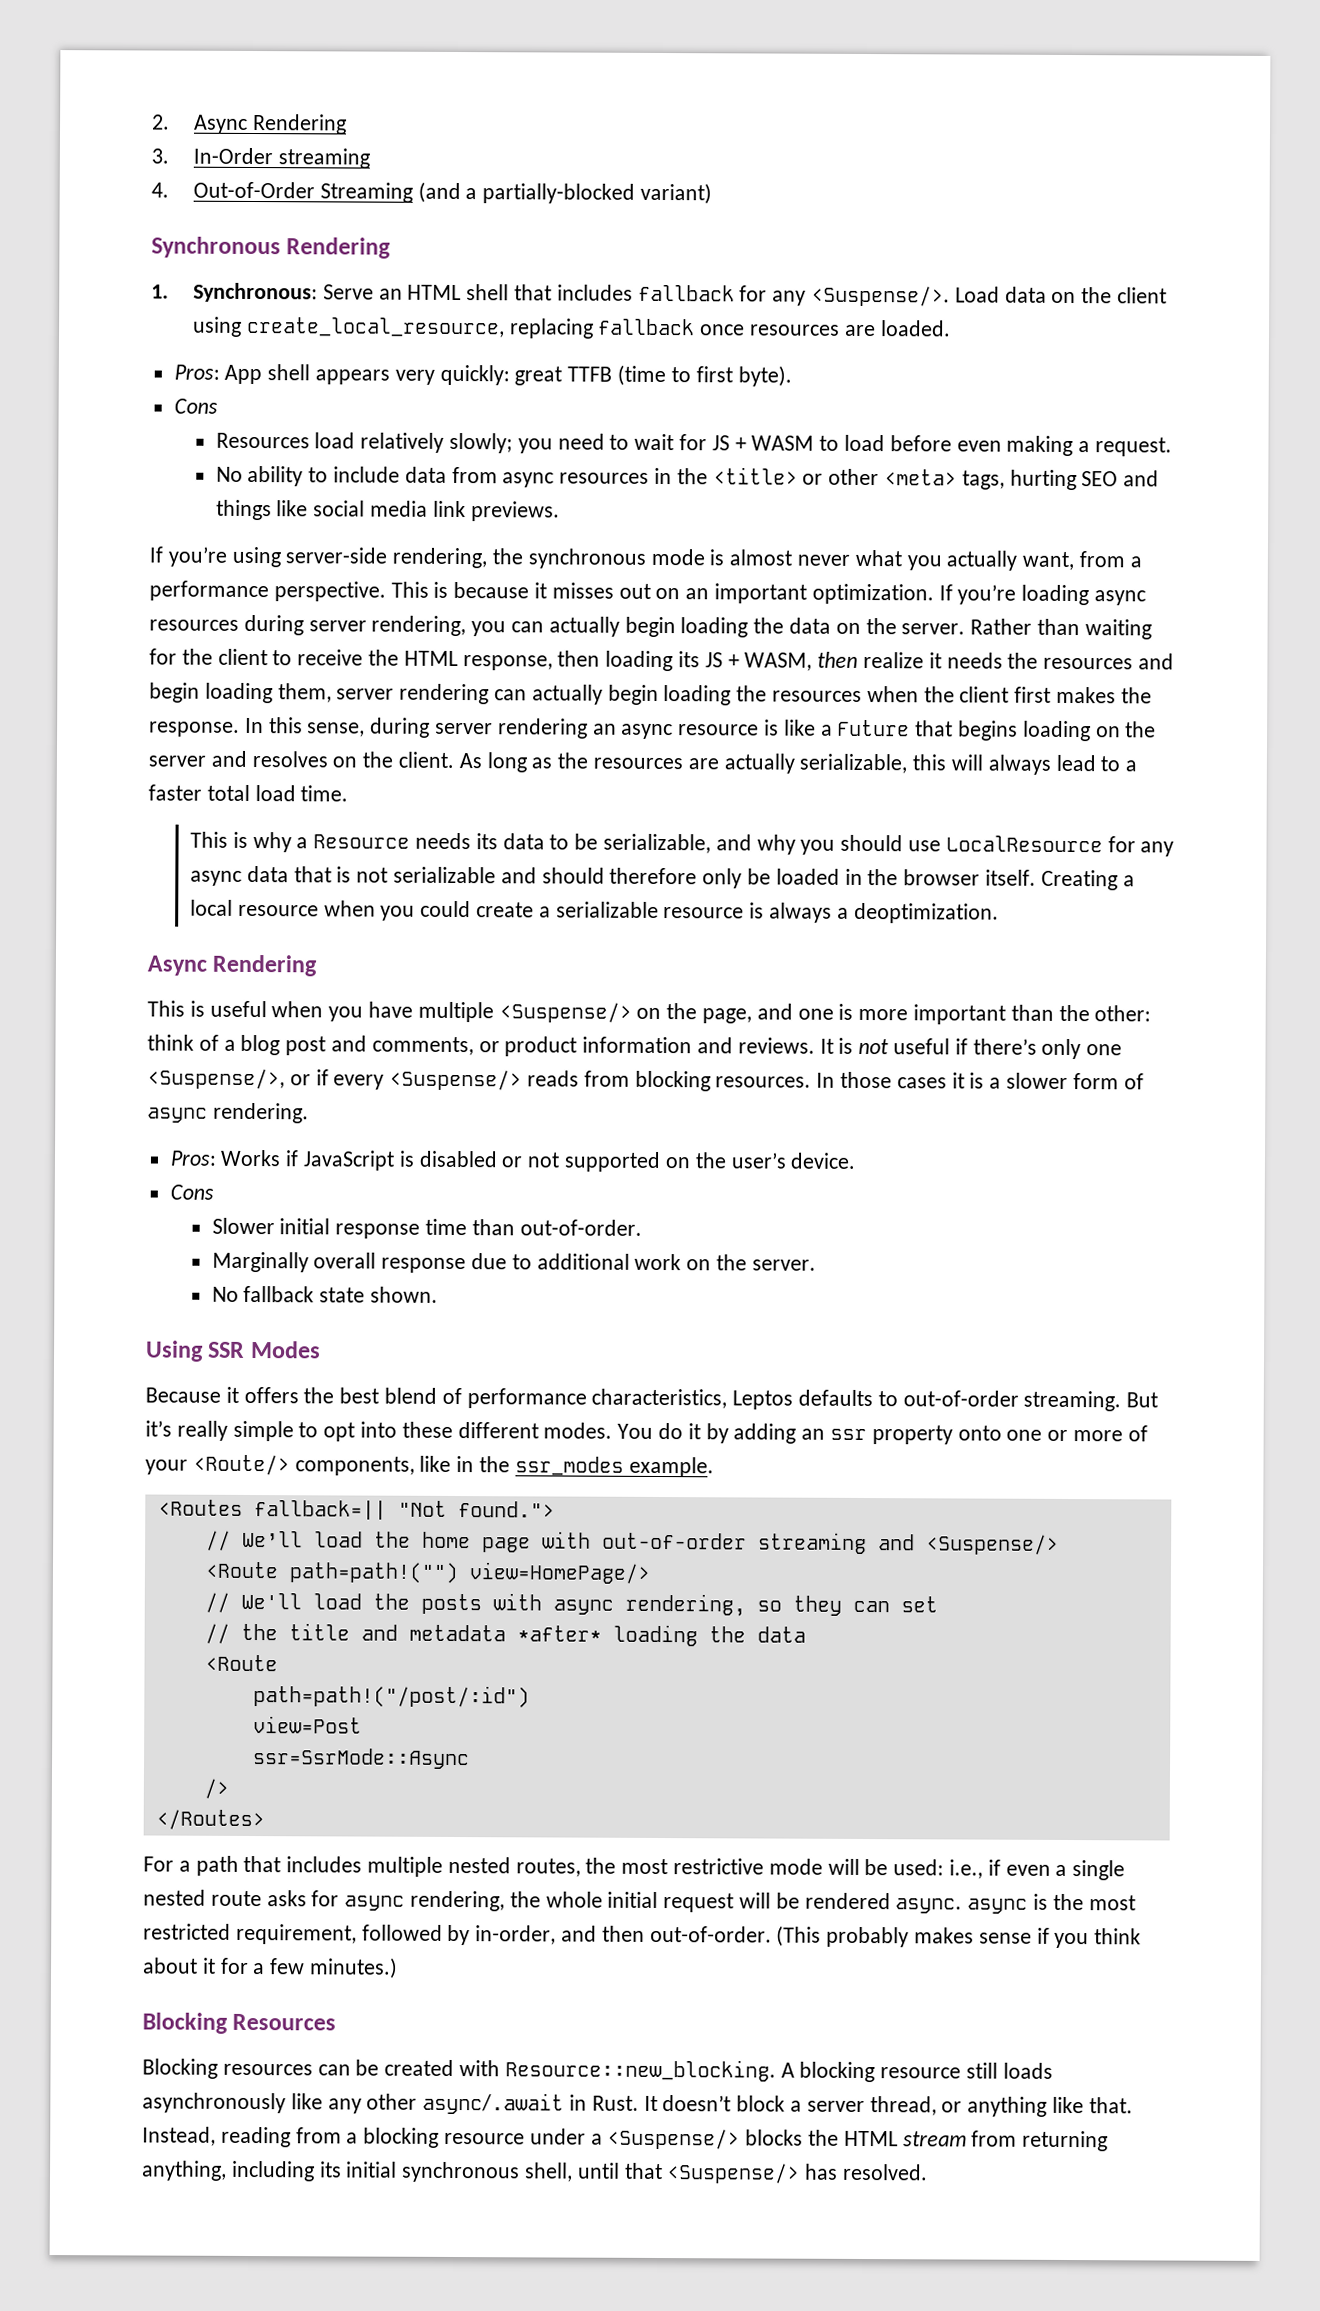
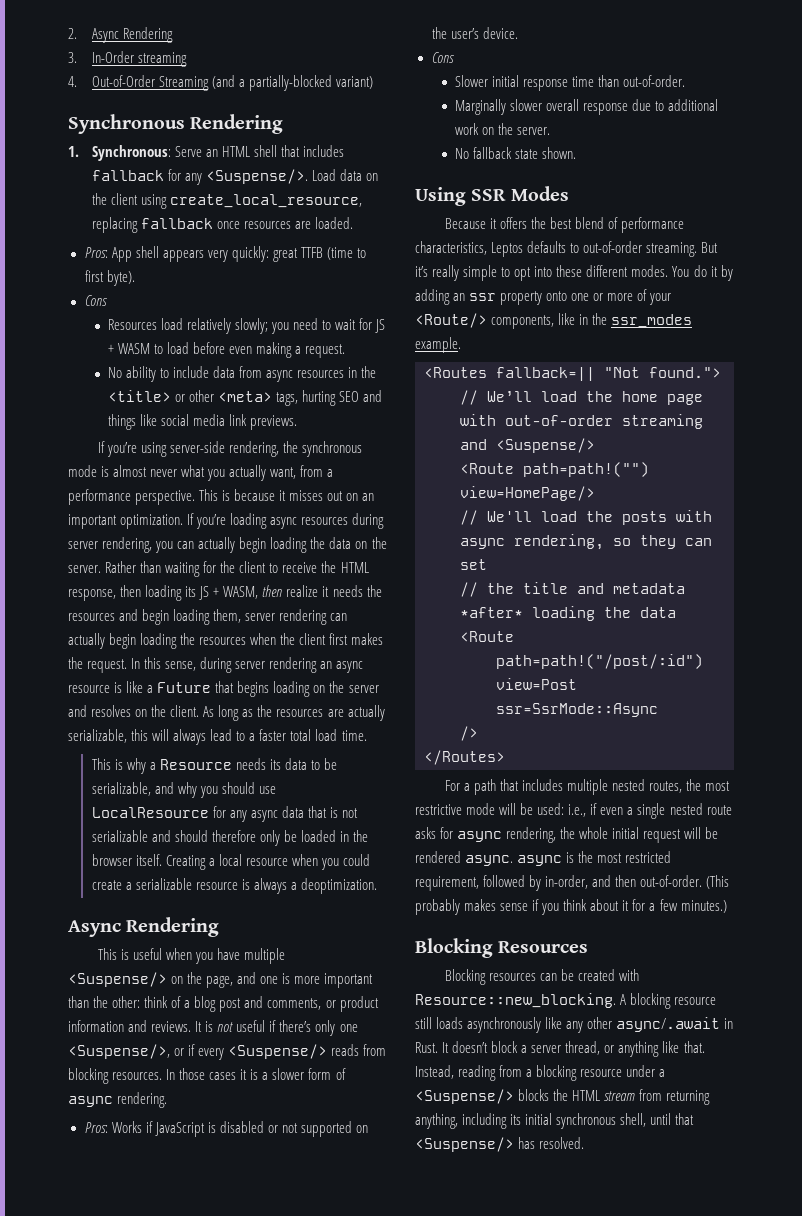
- Rather than waiting for the client to receive the HTML response, then loading its JS + WASM, then realize it needs the resources and begin loading them, server rendering can actually begin loading the resources when the client first makes the response.
+ Rather than waiting for the client to receive the HTML response, then loading its JS + WASM, then realize it needs the resources and begin loading them, server rendering can actually begin loading the resources when the client first makes the request.
- Marginally overall response due to additional work on the server.
+ Marginally slower overall response due to additional work on the server.

